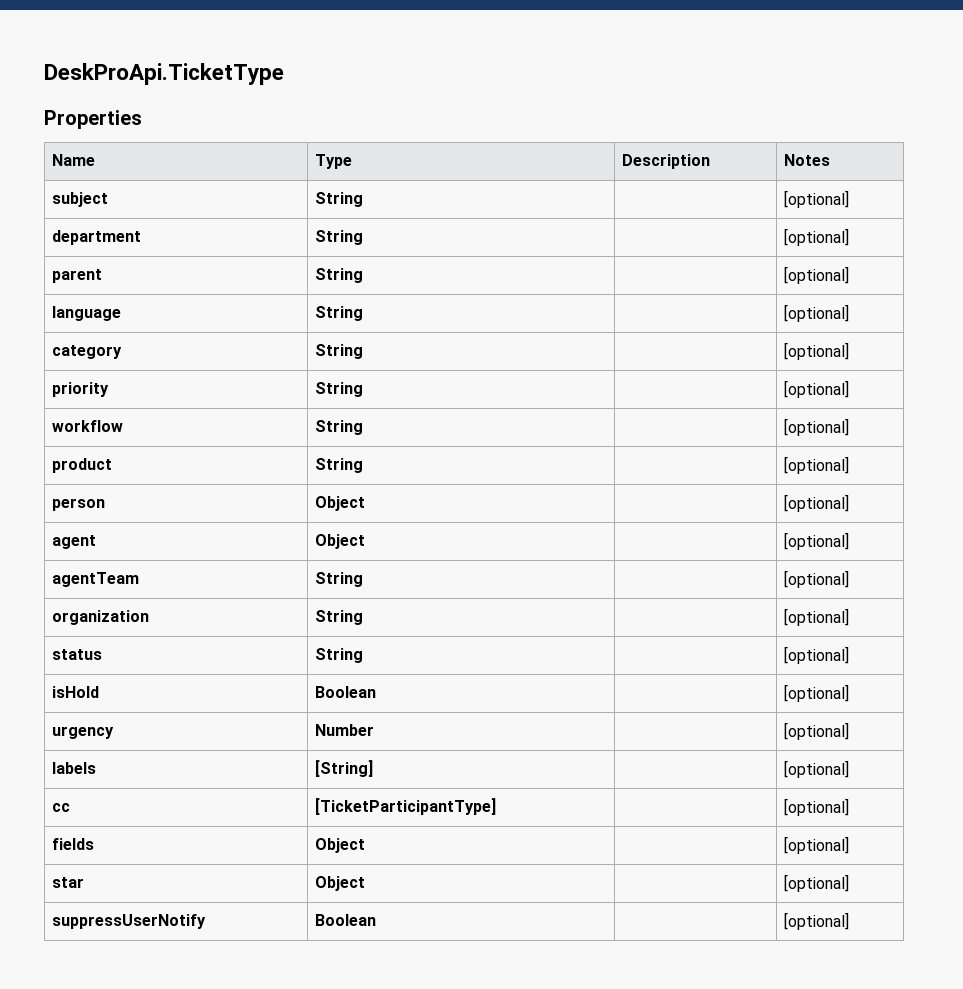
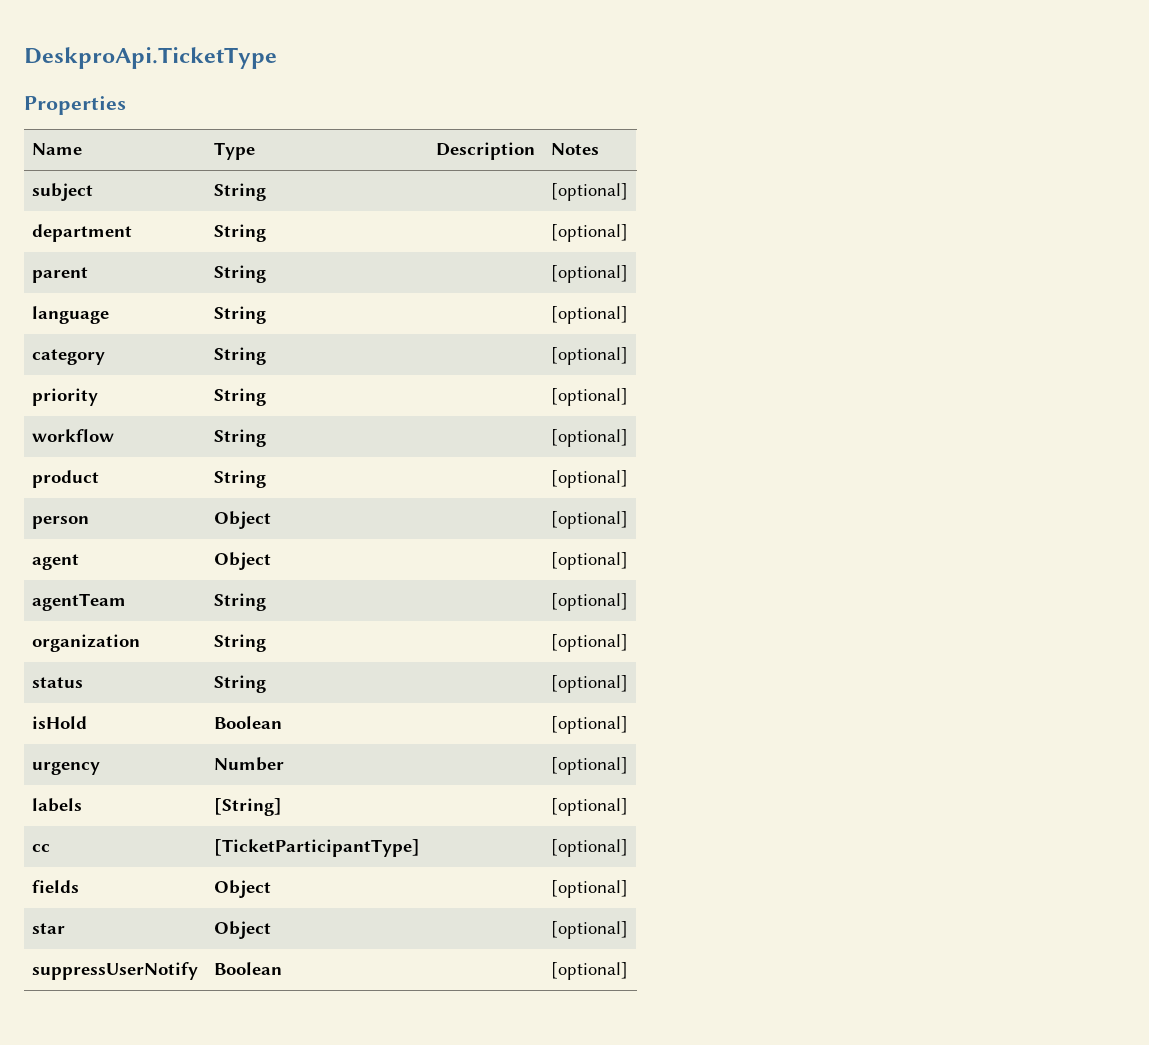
- DeskProApi.TicketType
+ DeskproApi.TicketType

